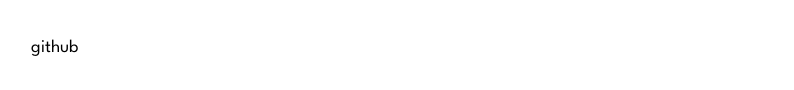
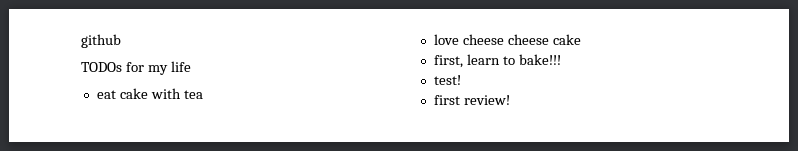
+ TODOs for my life
+ eat cake with tea
+ love cheese cheese cake
+ first, learn to bake!!!
+ test!
+ first review!

